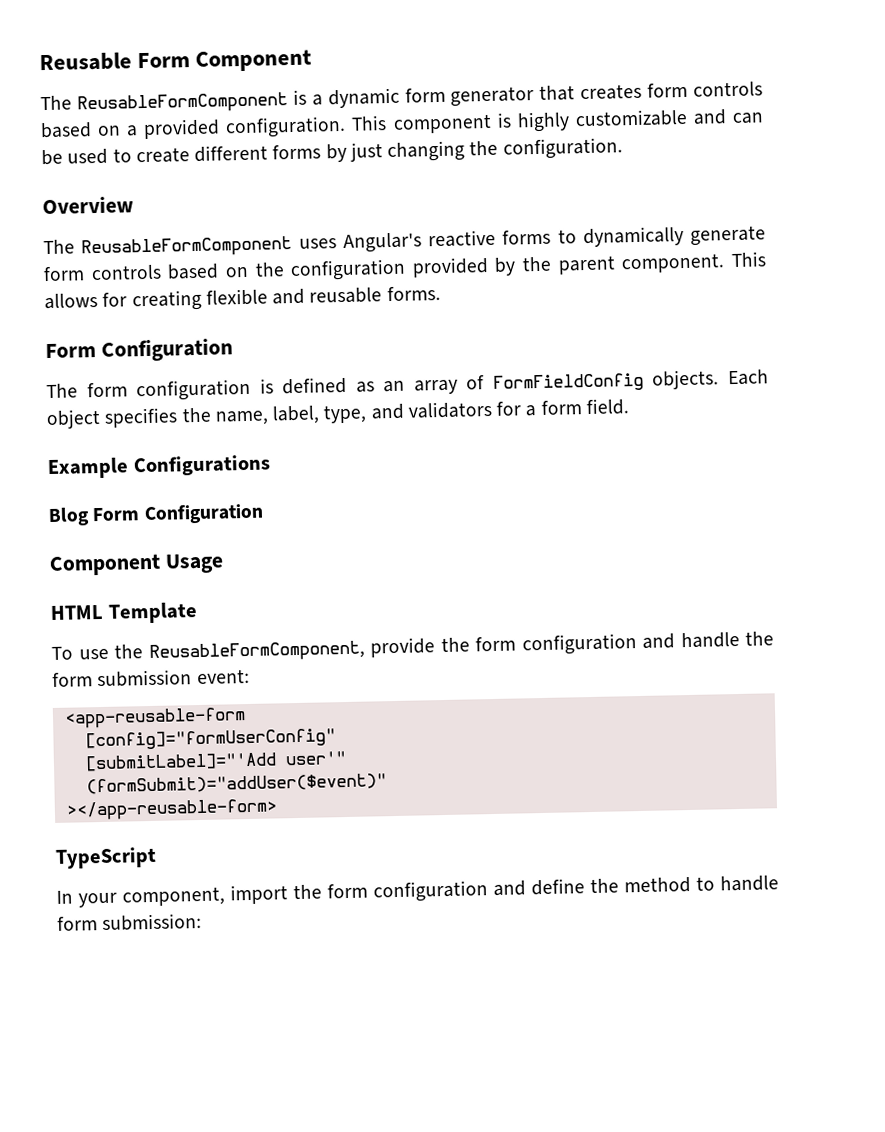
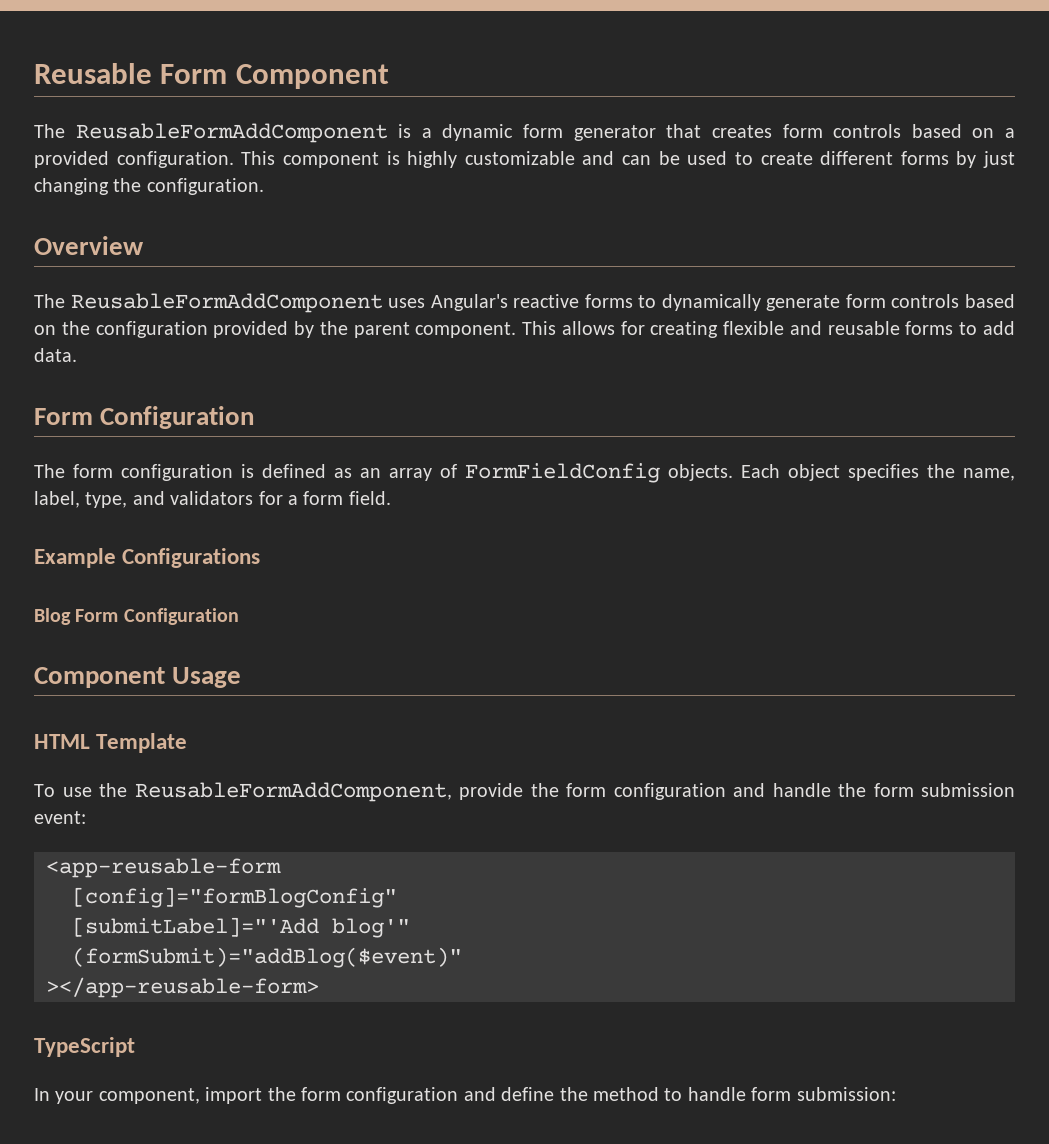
- The ReusableFormComponent is a dynamic form generator that creates form controls based on a provided configuration.
+ The ReusableFormAddComponent is a dynamic form generator that creates form controls based on a provided configuration.
- The ReusableFormComponent uses Angular's reactive forms to dynamically generate form controls based on the configuration provided by the parent component.
+ The ReusableFormAddComponent uses Angular's reactive forms to dynamically generate form controls based on the configuration provided by the parent component.
- This allows for creating flexible and reusable forms.
+ This allows for creating flexible and reusable forms to add data.
- To use the ReusableFormComponent, provide the form configuration and handle the form submission event:
+ To use the ReusableFormAddComponent, provide the form configuration and handle the form submission event:
- [config]="formUserConfig"
+ [config]="formBlogConfig"
- [submitLabel]="'Add user'"
- (formSubmit)="addUser($event)"
+ [submitLabel]="'Add blog'"
+ (formSubmit)="addBlog($event)"

